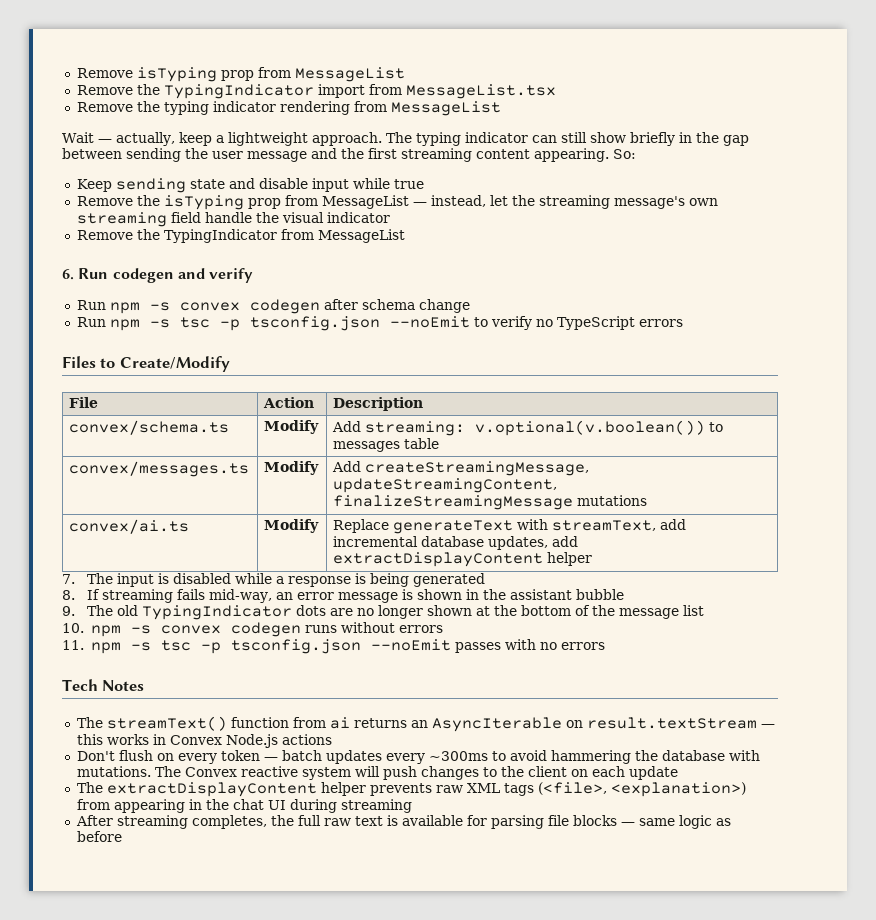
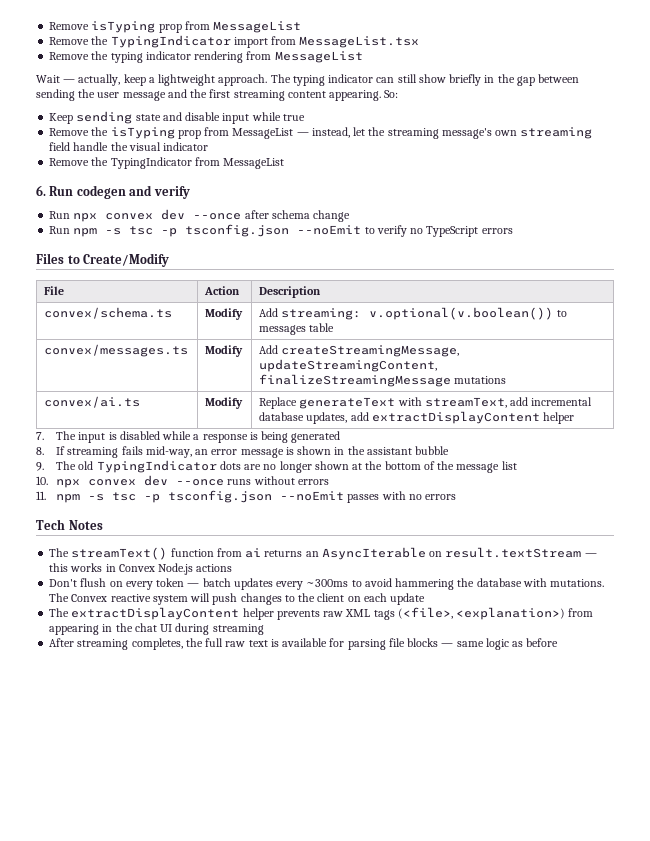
- Run npm -s convex codegen after schema change
+ Run npx convex dev --once after schema change
- 10. npm -s convex codegen runs without errors
+ 10. npx convex dev --once runs without errors

